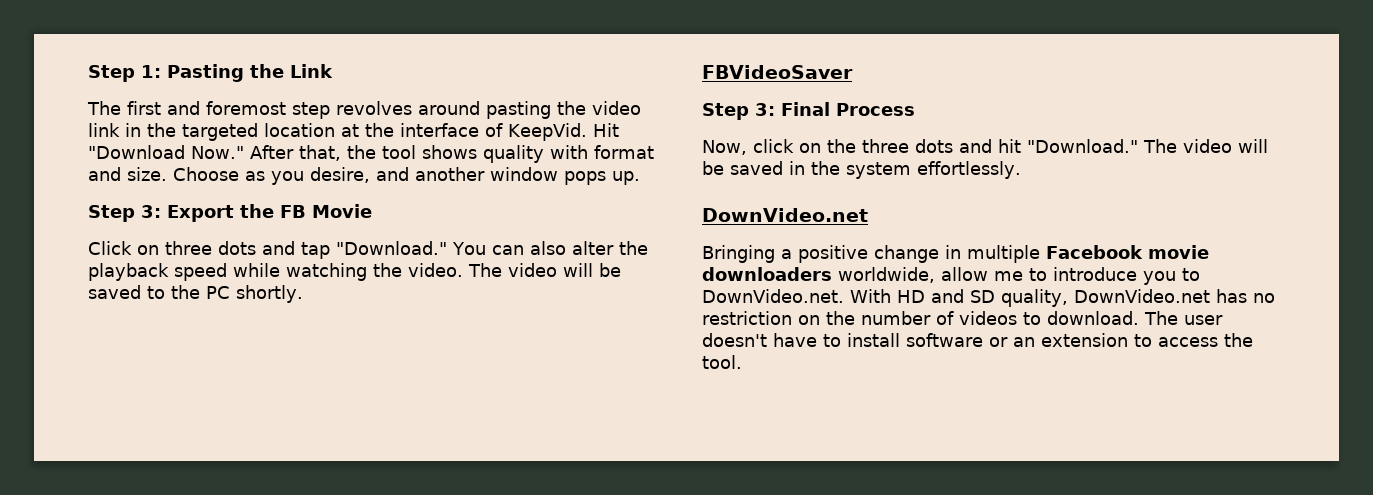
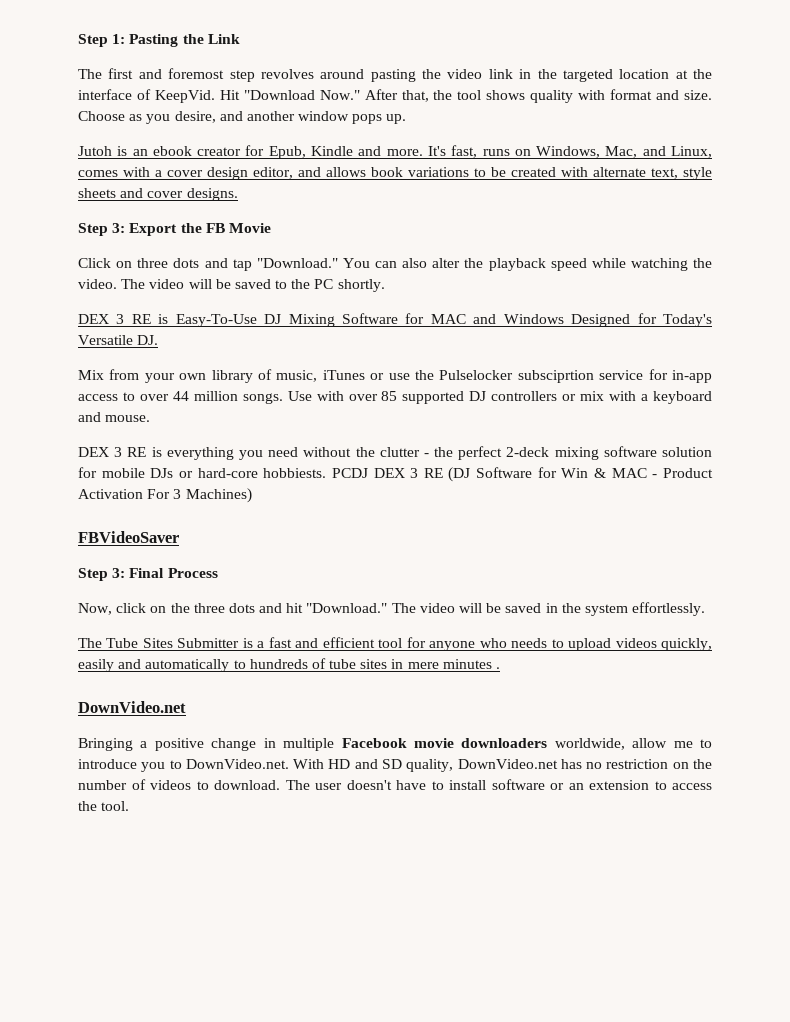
+ Jutoh is an ebook creator for Epub, Kindle and more. It's fast, runs on Windows, Mac, and Linux, comes with a cover design editor, and allows book variations to be created with alternate text, style sheets and cover designs.
+ DEX 3 RE is Easy-To-Use DJ Mixing Software for MAC and Windows Designed for Today's Versatile DJ.
+ Mix from your own library of music, iTunes or use the Pulselocker subsciprtion service for in-app access to over 44 million songs. Use with over 85 supported DJ controllers or mix with a keyboard and mouse.
+ DEX 3 RE is everything you need without the clutter - the perfect 2-deck mixing software solution for mobile DJs or hard-core hobbiests. PCDJ DEX 3 RE (DJ Software for Win & MAC - Product Activation For 3 Machines)
+ The Tube Sites Submitter is a fast and efficient tool for anyone who needs to upload videos quickly, easily and automatically to hundreds of tube sites in mere minutes .

